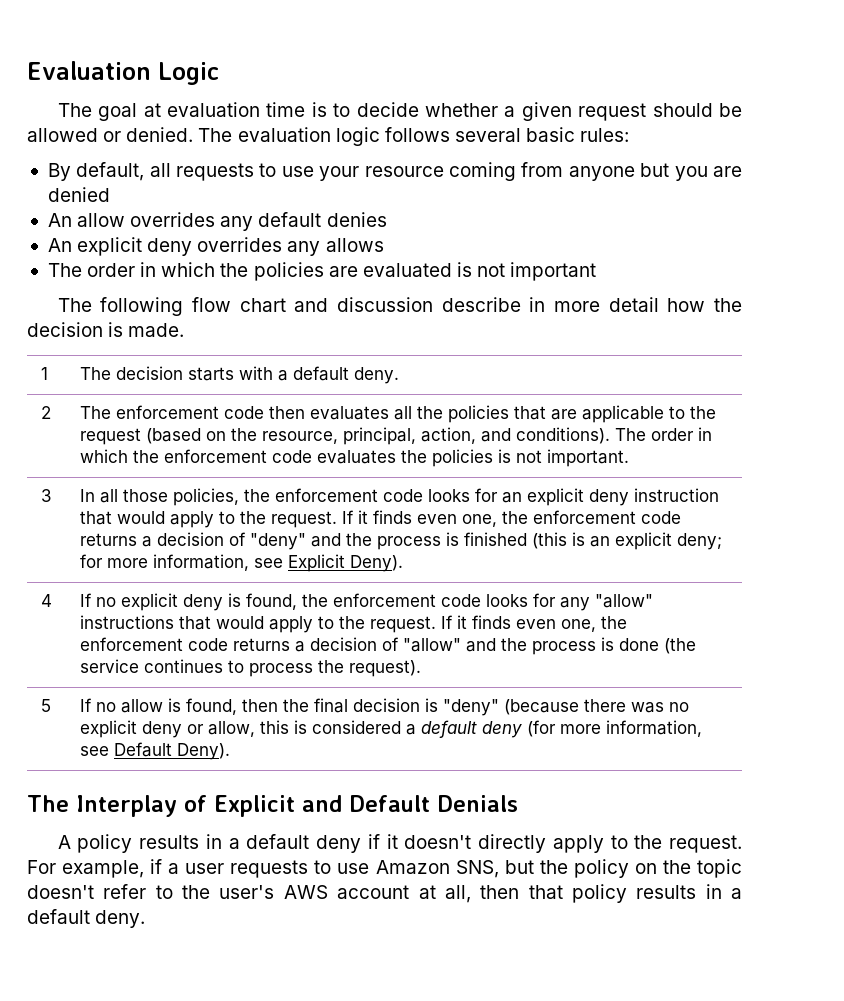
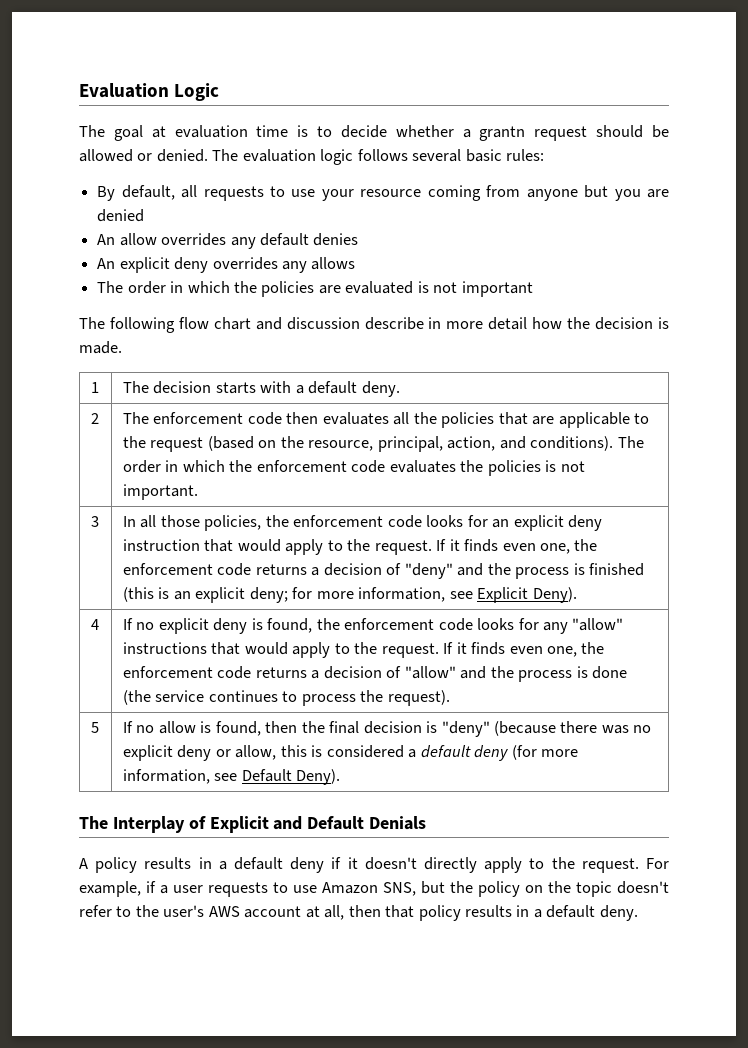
- The goal at evaluation time is to decide whether a given request should be allowed or denied.
+ The goal at evaluation time is to decide whether a grantn request should be allowed or denied.

